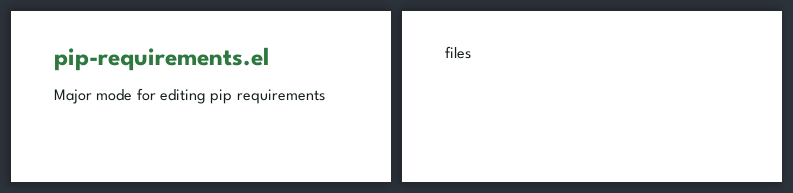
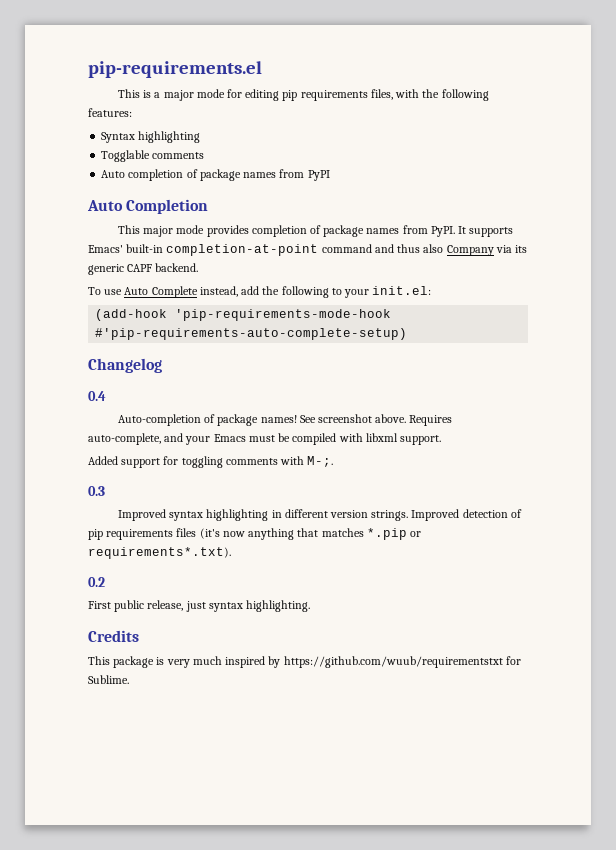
- Major mode for editing pip requirements files
+ This is a major mode for editing pip requirements files, with the following features:
+ Syntax highlighting
+ Togglable comments
+ Auto completion of package names from PyPI
+ Auto Completion
+ This major mode provides completion of package names from PyPI. It supports Emacs' built-in completion-at-point command and thus also Company via its generic CAPF backend.
+ To use Auto Complete instead, add the following to your init.el:
+ (add-hook 'pip-requirements-mode-hook #'pip-requirements-auto-complete-setup)
+ Changelog
+ 0.4
+ Auto-completion of package names! See screenshot above. Requires auto-complete, and your Emacs must be compiled with libxml support.
+ Added support for toggling comments with M-;.
+ 0.3
+ Improved syntax highlighting in different version strings. Improved detection of pip requirements files (it's now anything that matches *.pip or requirements*.txt).
+ 0.2
+ First public release, just syntax highlighting.
+ Credits
+ This package is very much inspired by https://github.com/wuub/requirementstxt for Sublime.

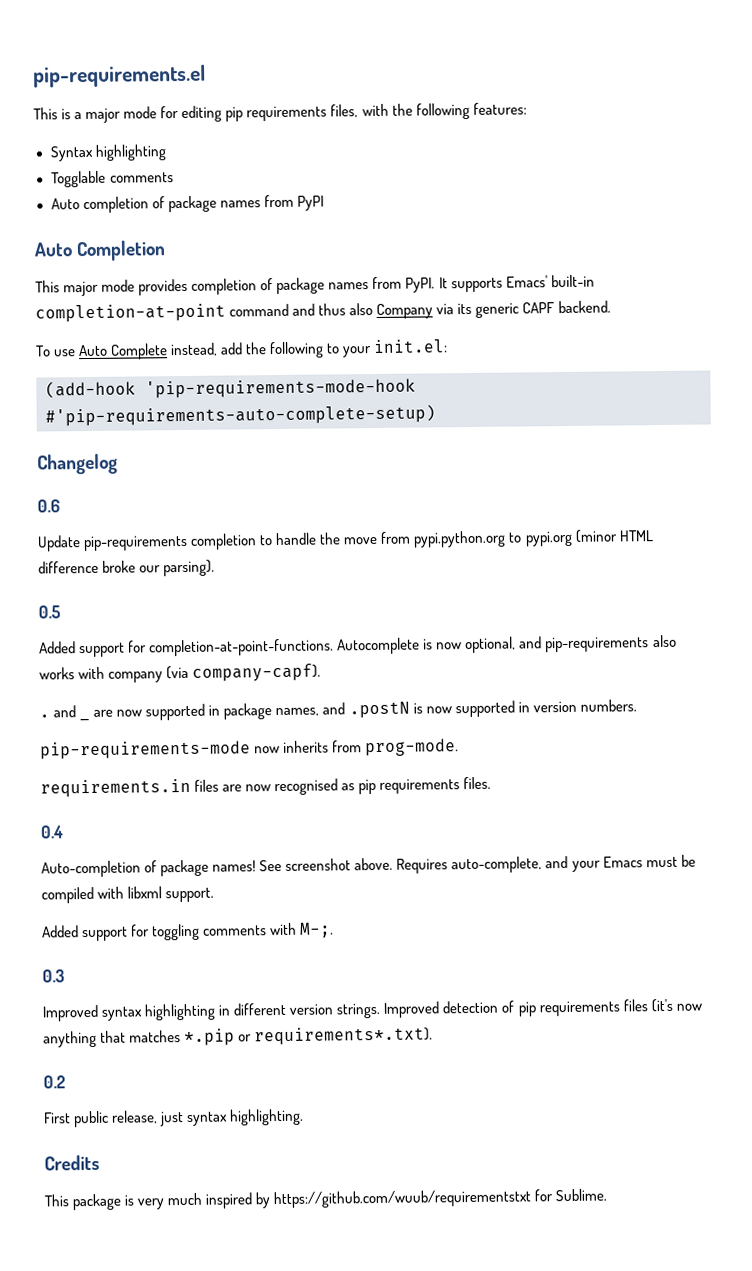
+ 0.6
+ Update pip-requirements completion to handle the move from pypi.python.org to pypi.org (minor HTML difference broke our parsing).
+ 0.5
+ Added support for completion-at-point-functions. Autocomplete is now optional, and pip-requirements also works with company (via company-capf).
+ . and _ are now supported in package names, and .postN is now supported in version numbers.
+ pip-requirements-mode now inherits from prog-mode.
+ requirements.in files are now recognised as pip requirements files.

